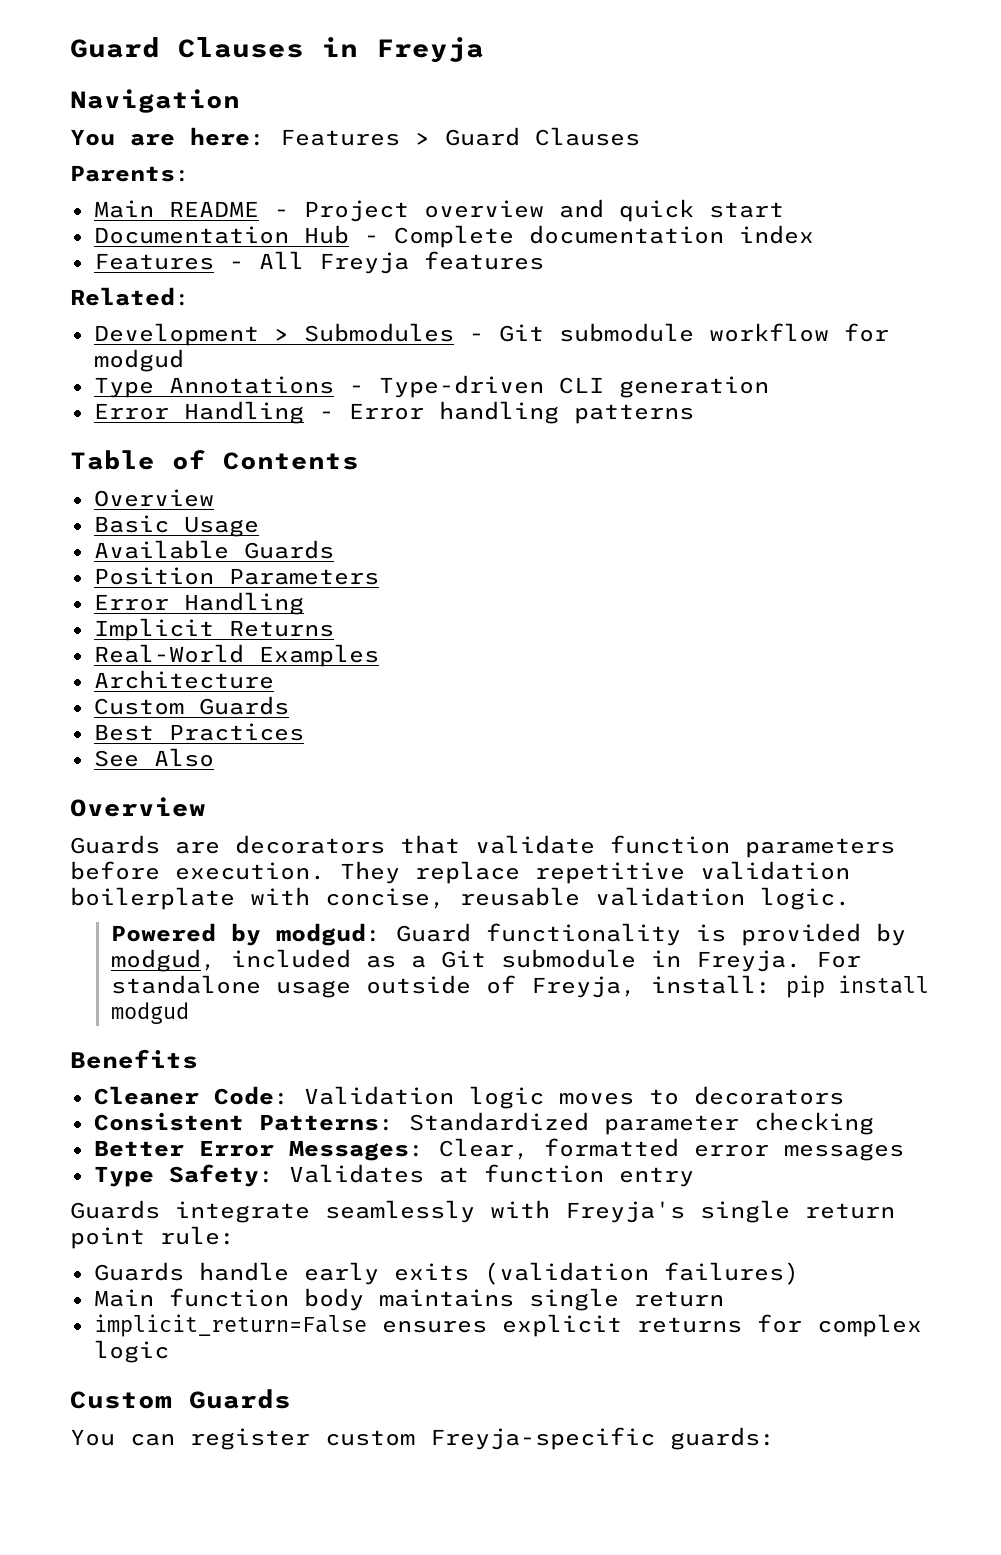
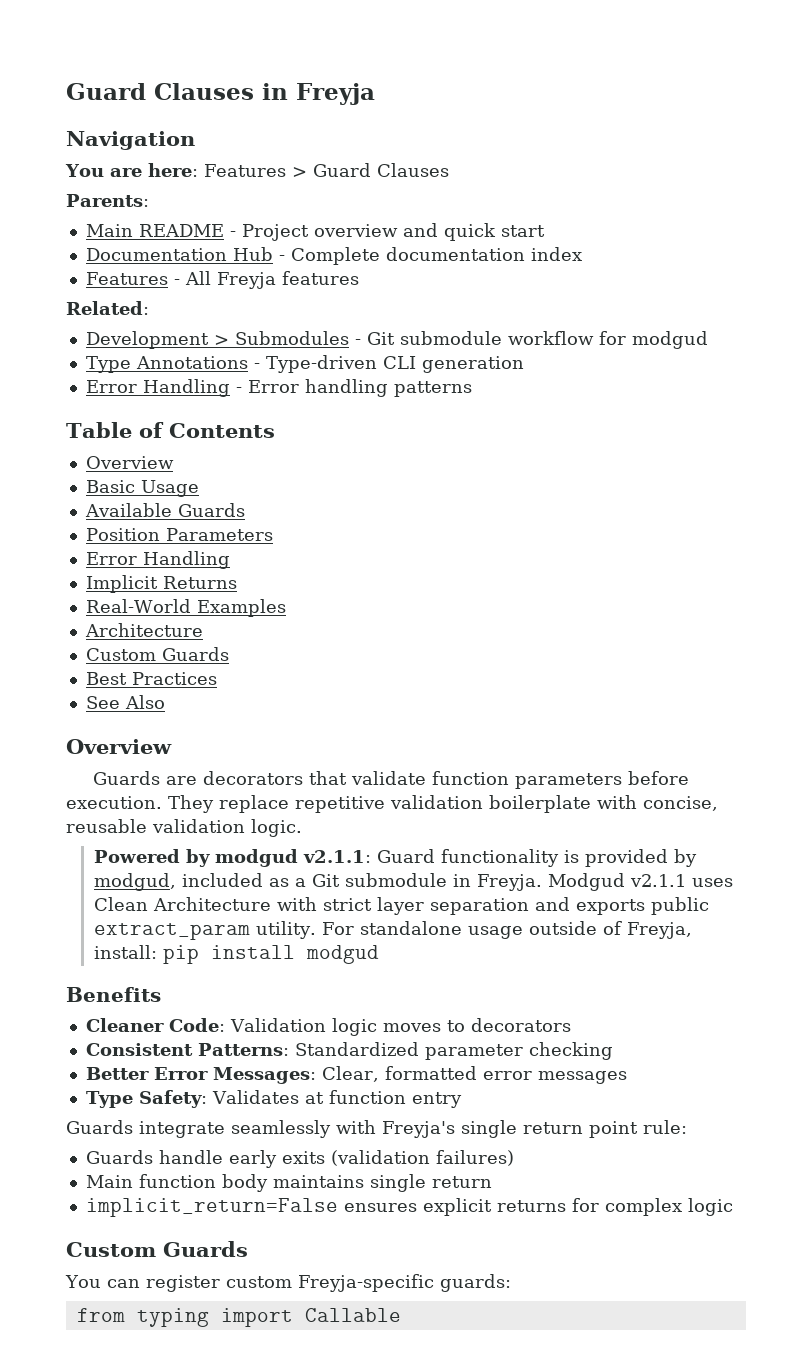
- Powered by modgud: Guard functionality is provided by modgud, included as a Git submodule in Freyja.
+ Powered by modgud v2.1.1: Guard functionality is provided by modgud, included as a Git submodule in Freyja.
+ Modgud v2.1.1 uses Clean Architecture with strict layer separation and exports public extract_param utility.
+ from typing import Callable

